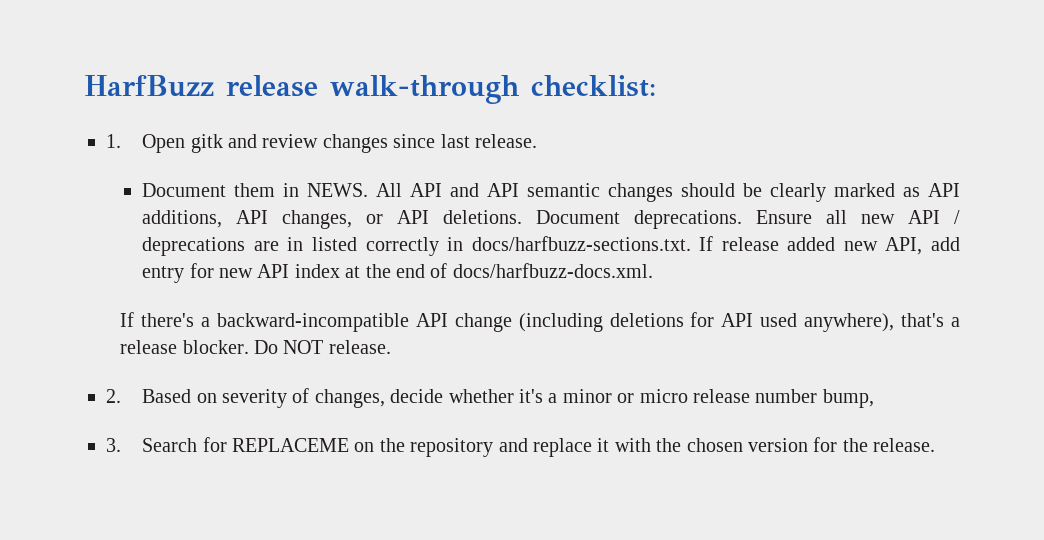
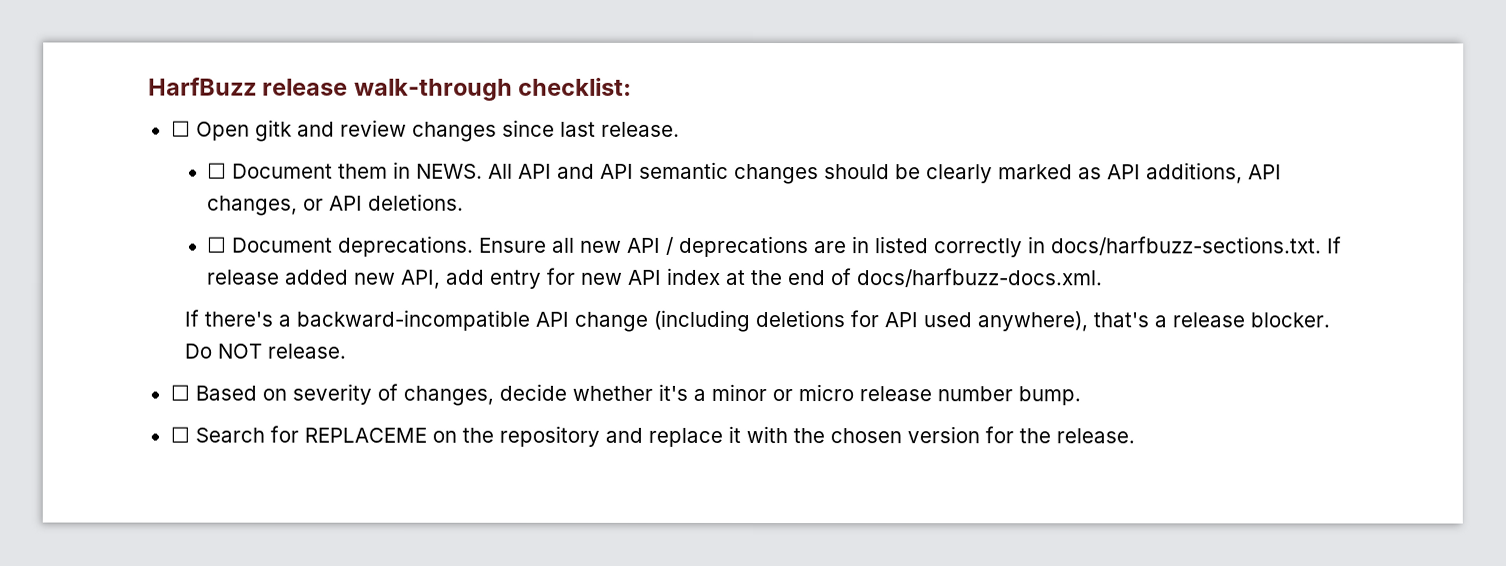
- 1. Open gitk and review changes since last release.
+ ☐ Open gitk and review changes since last release.
- Document them in NEWS.
+ ☐ Document them in NEWS.
- All API and API semantic changes should be clearly marked as API additions, API changes, or API deletions. Document deprecations.
+ All API and API semantic changes should be clearly marked as API additions, API changes, or API deletions.
+ ☐ Document deprecations.
- 2. Based on severity of changes, decide whether it's a minor or micro release number bump,
- 3. Search for REPLACEME on the repository and replace it with the chosen version for the release.
+ ☐ Based on severity of changes, decide whether it's a minor or micro release number bump.
+ ☐ Search for REPLACEME on the repository and replace it with the chosen version for the release.

